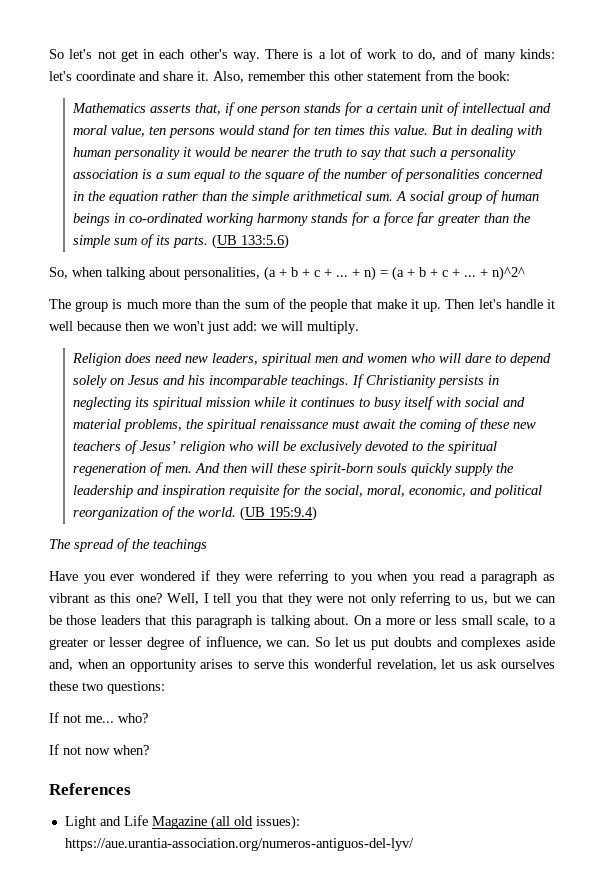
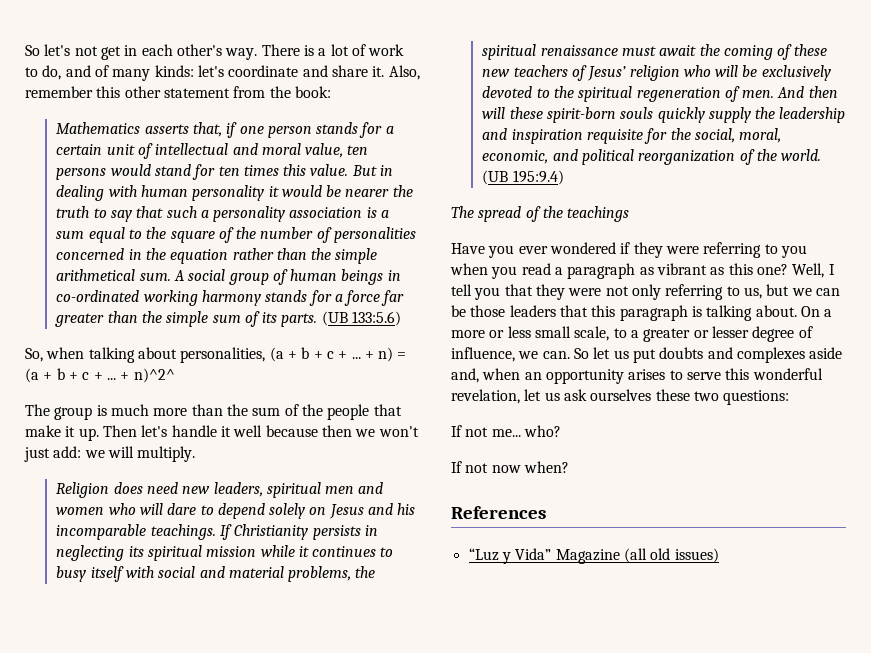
- Light and Life Magazine (all old issues): https://aue.urantia-association.org/numeros-antiguos-del-lyv/
+ “Luz y Vida” Magazine (all old issues)

